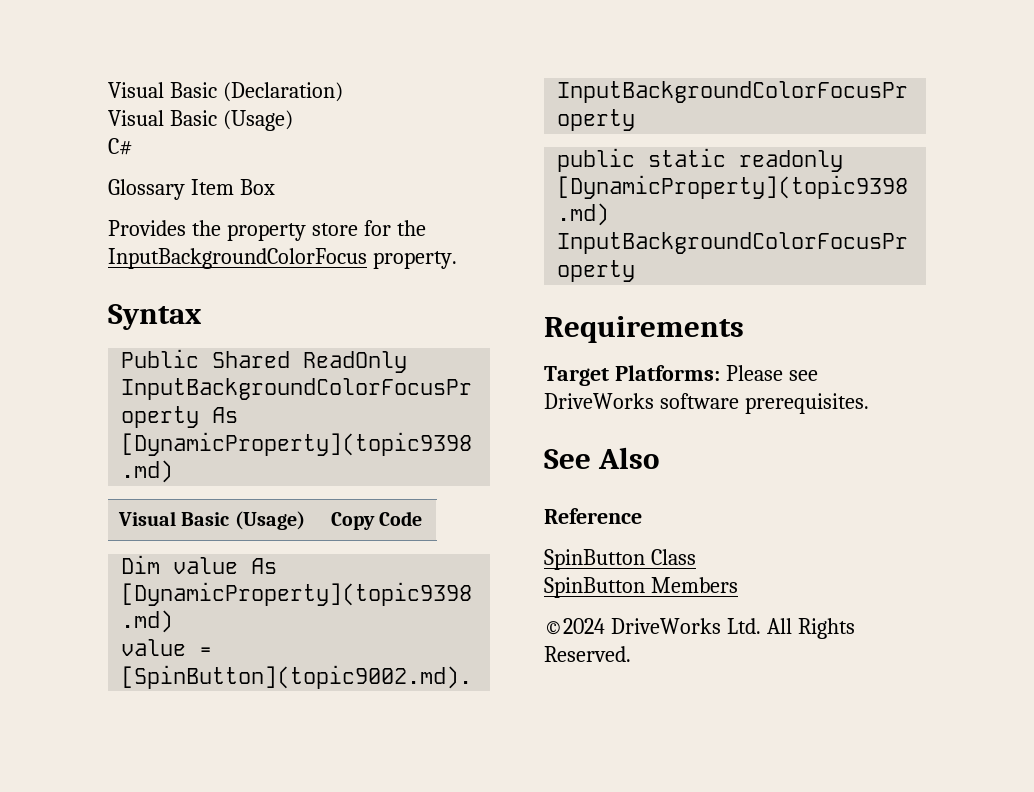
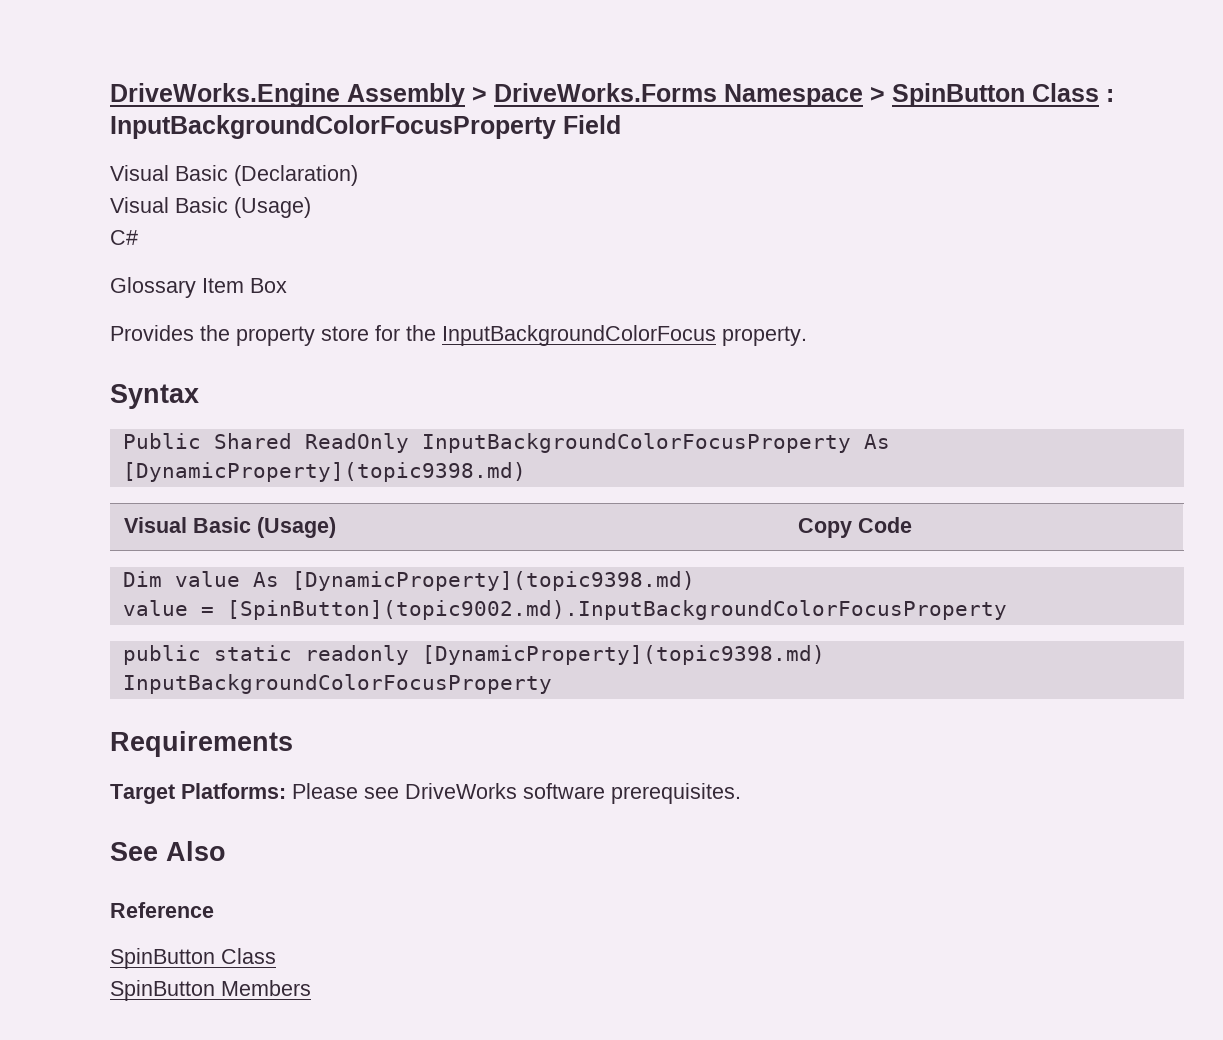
+ DriveWorks.Engine Assembly > DriveWorks.Forms Namespace > SpinButton Class : InputBackgroundColorFocusProperty Field
- ©2024 DriveWorks Ltd. All Rights Reserved.

